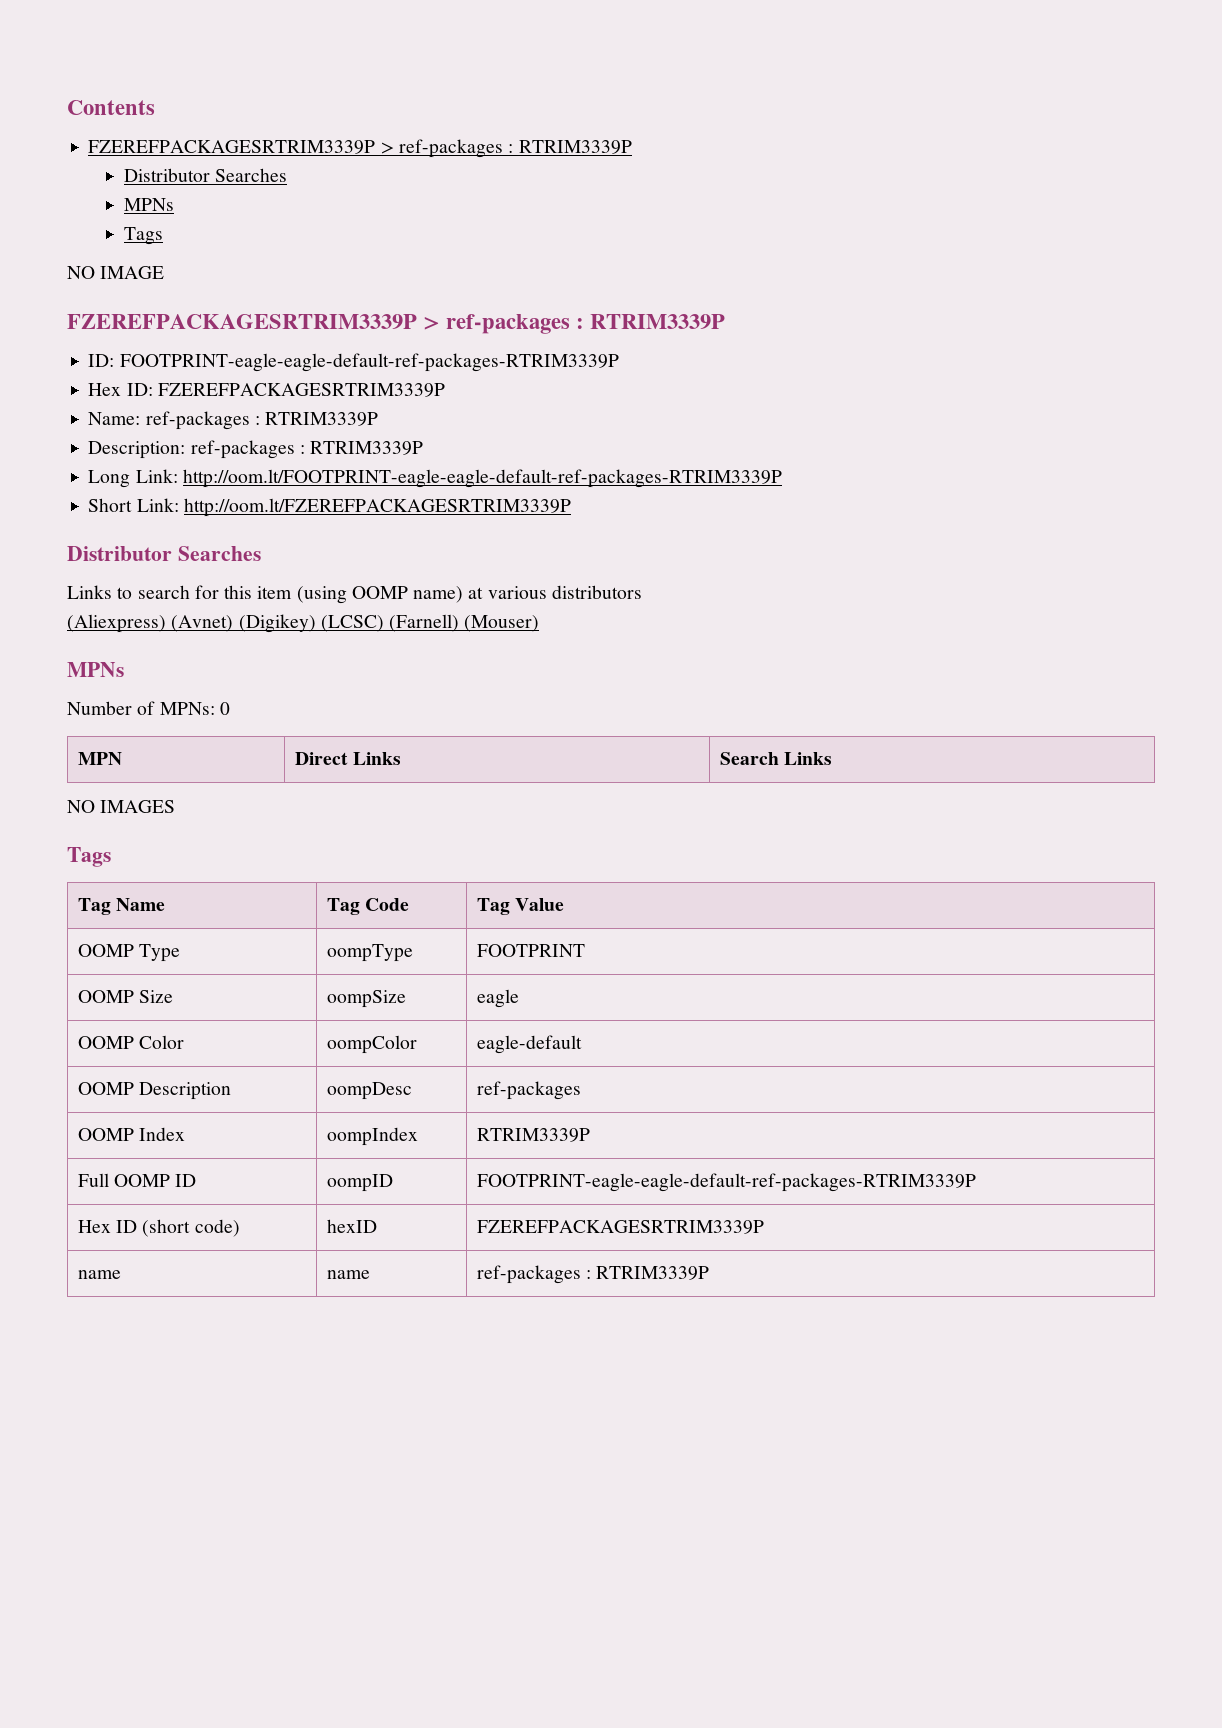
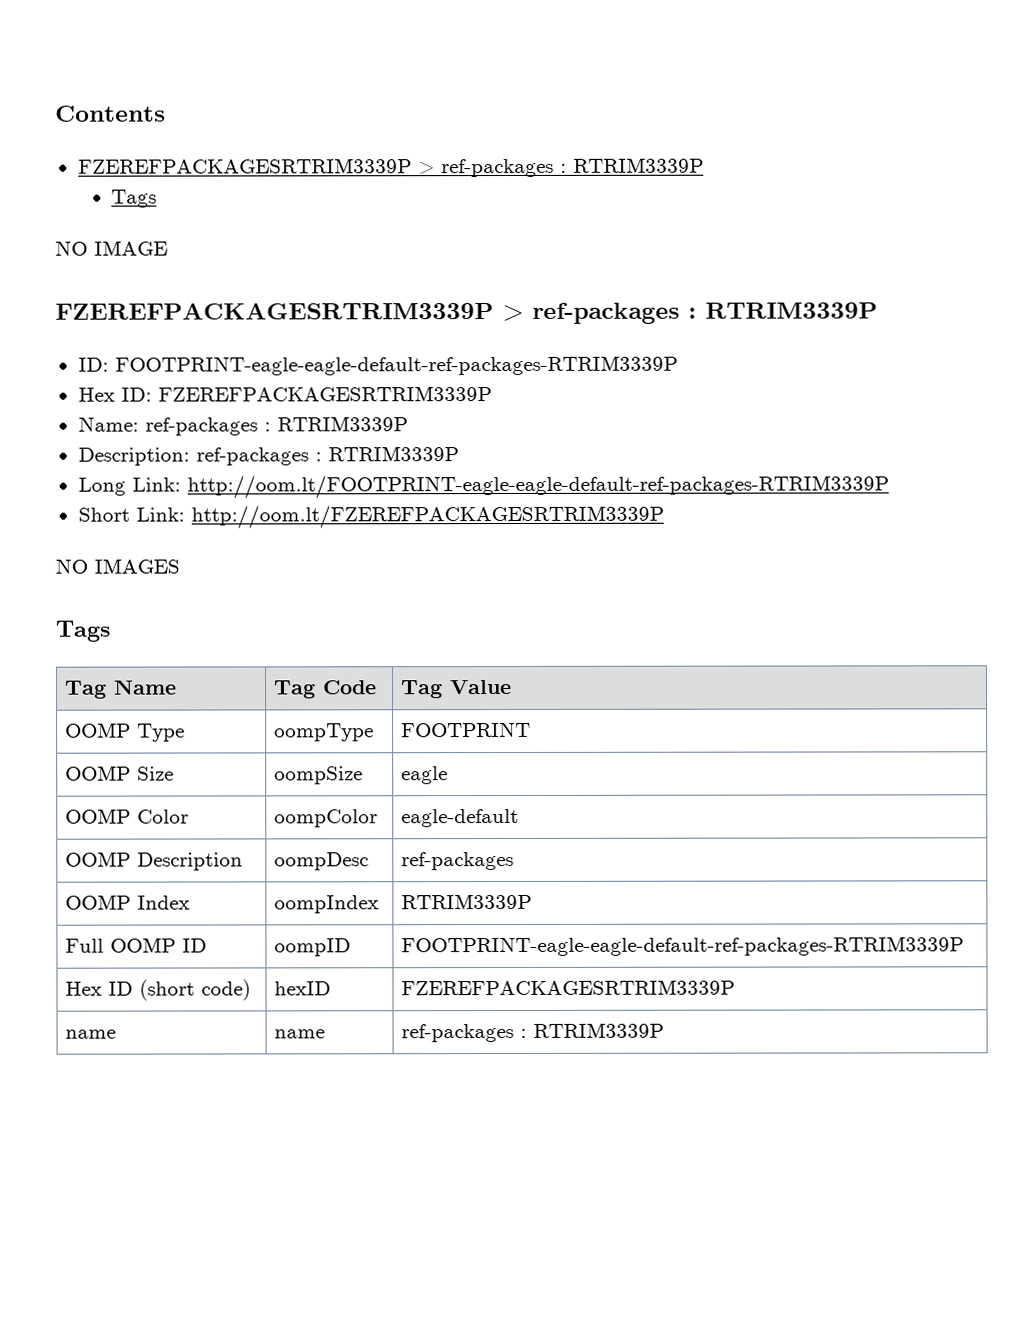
  Contents
  FZEREFPACKAGESRTRIM3339P > ref-packages : RTRIM3339P
- Distributor Searches
- MPNs
  Short Link: http://oom.lt/FZEREFPACKAGESRTRIM3339P
- Distributor Searches
- Links to search for this item (using OOMP name) at various distributors
- (Aliexpress) (Avnet) (Digikey) (LCSC) (Farnell) (Mouser)
- MPNs
- Number of MPNs: 0
- MPN | Direct Links | Search Links

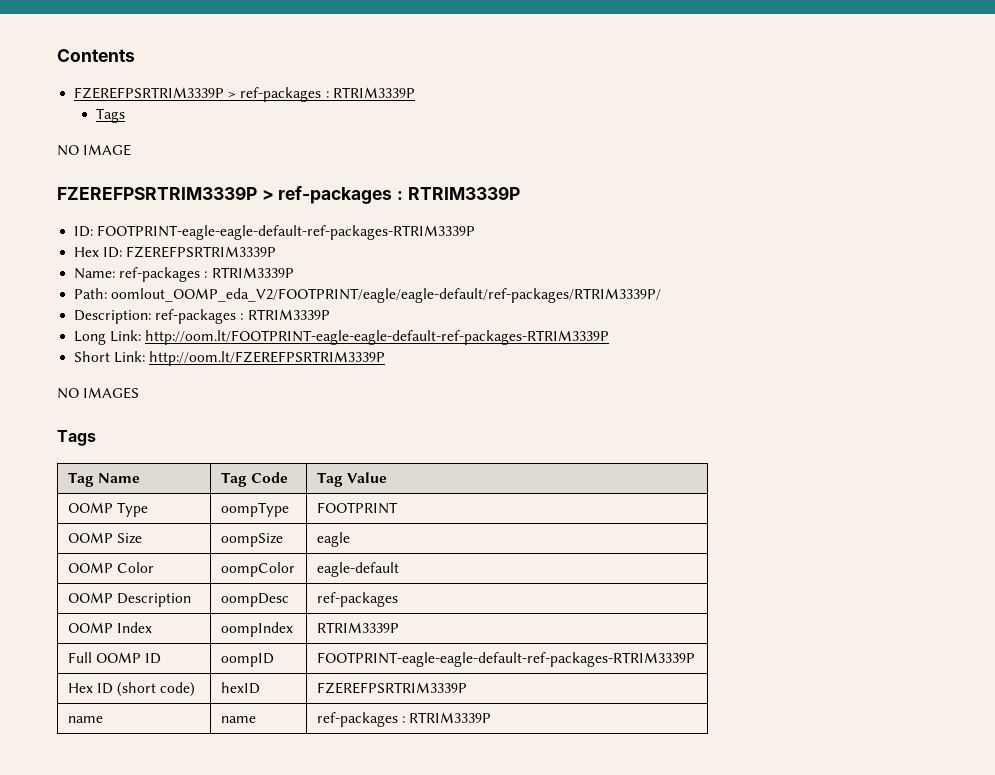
  Contents
- FZEREFPACKAGESRTRIM3339P > ref-packages : RTRIM3339P
+ FZEREFPSRTRIM3339P > ref-packages : RTRIM3339P
  NO IMAGE
- FZEREFPACKAGESRTRIM3339P > ref-packages : RTRIM3339P
+ FZEREFPSRTRIM3339P > ref-packages : RTRIM3339P
- Hex ID: FZEREFPACKAGESRTRIM3339P
+ Hex ID: FZEREFPSRTRIM3339P
+ Path: oomlout_OOMP_eda_V2/FOOTPRINT/eagle/eagle-default/ref-packages/RTRIM3339P/
- Short Link: http://oom.lt/FZEREFPACKAGESRTRIM3339P
+ Short Link: http://oom.lt/FZEREFPSRTRIM3339P
- Hex ID (short code) | hexID | FZEREFPACKAGESRTRIM3339P
+ Hex ID (short code) | hexID | FZEREFPSRTRIM3339P

